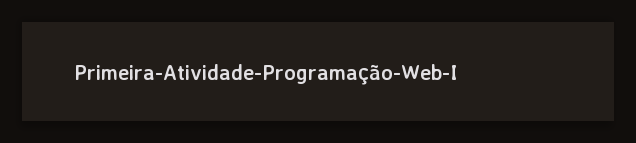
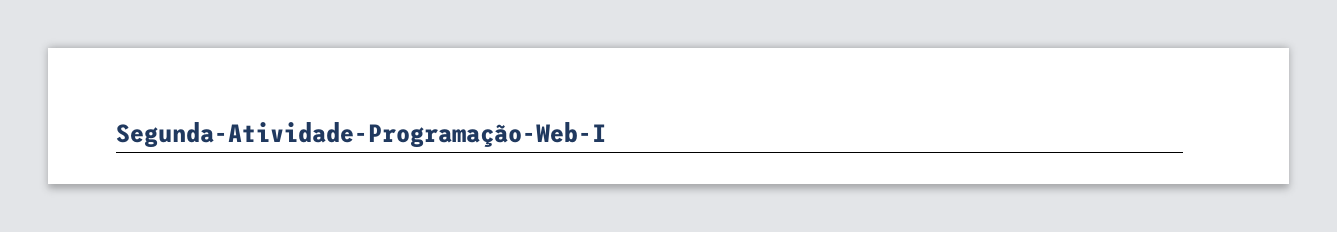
- Primeira-Atividade-Programação-Web-I
+ Segunda-Atividade-Programação-Web-I

